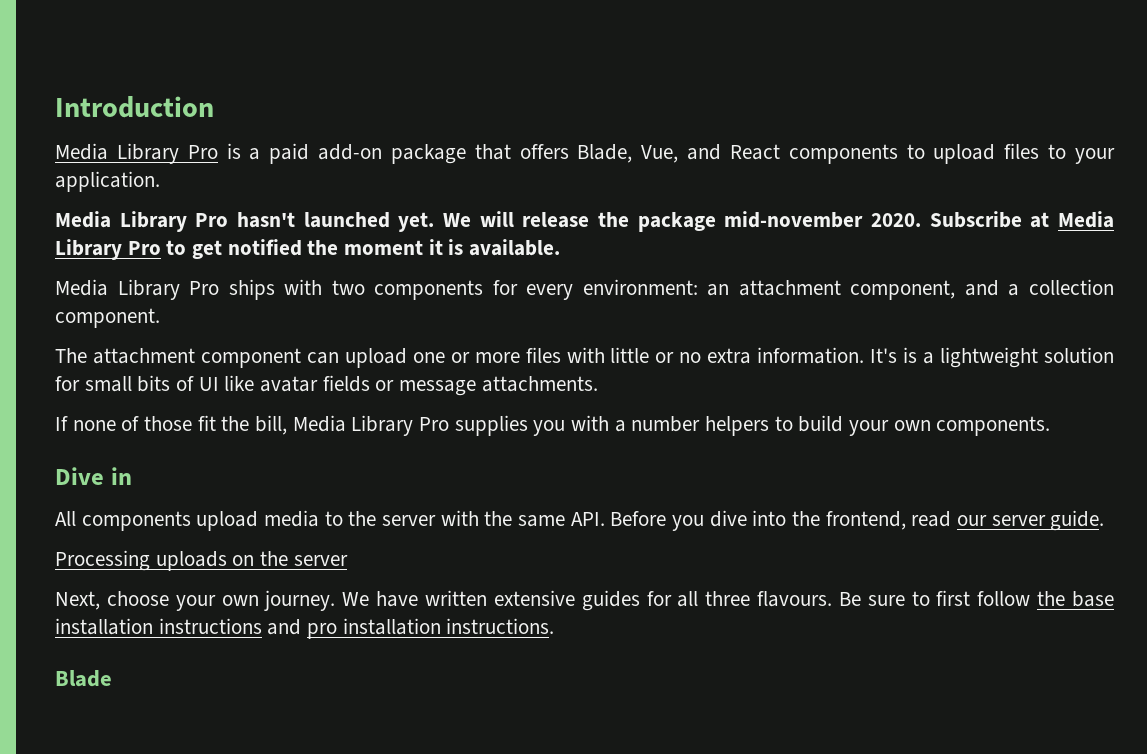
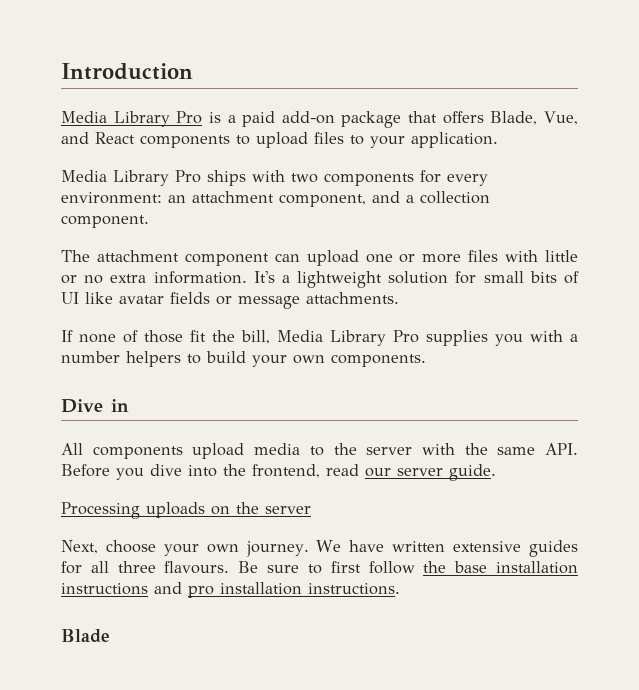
- Media Library Pro hasn't launched yet. We will release the package mid-november 2020. Subscribe at Media Library Pro to get notified the moment it is available.
- It's is a lightweight solution for small bits of UI like avatar fields or message attachments.
+ It's a lightweight solution for small bits of UI like avatar fields or message attachments.

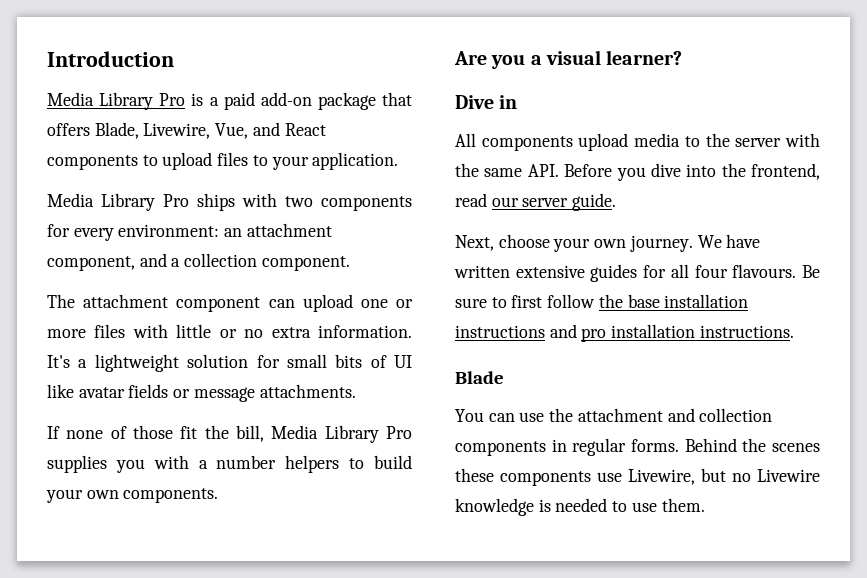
- Media Library Pro is a paid add-on package that offers Blade, Vue, and React components to upload files to your application.
+ Media Library Pro is a paid add-on package that offers Blade, Livewire, Vue, and React components to upload files to your application.
+ Are you a visual learner?
- Processing uploads on the server
- We have written extensive guides for all three flavours.
+ We have written extensive guides for all four flavours.
+ You can use the attachment and collection components in regular forms. Behind the scenes these components use Livewire, but no Livewire knowledge is needed to use them.

